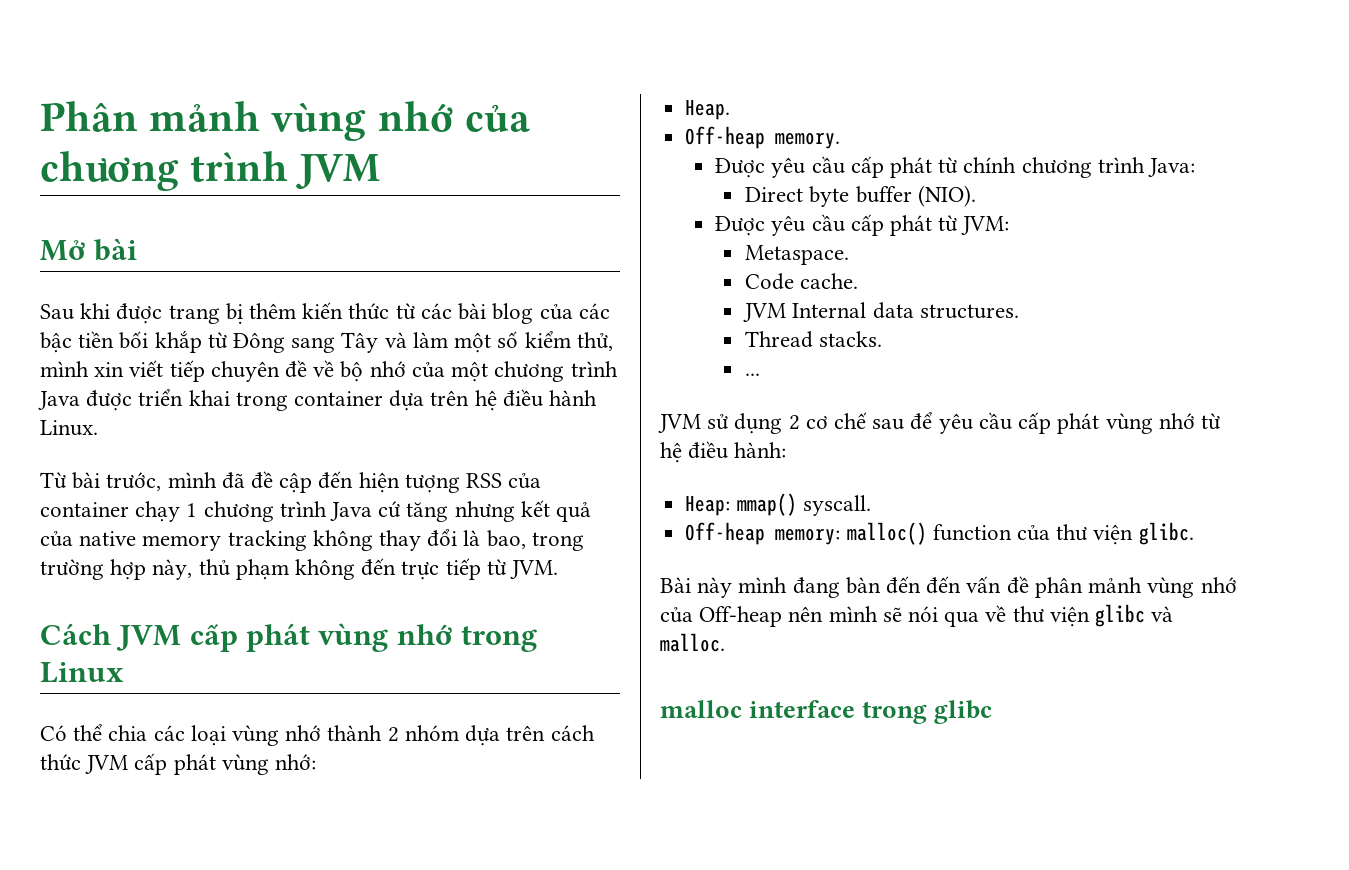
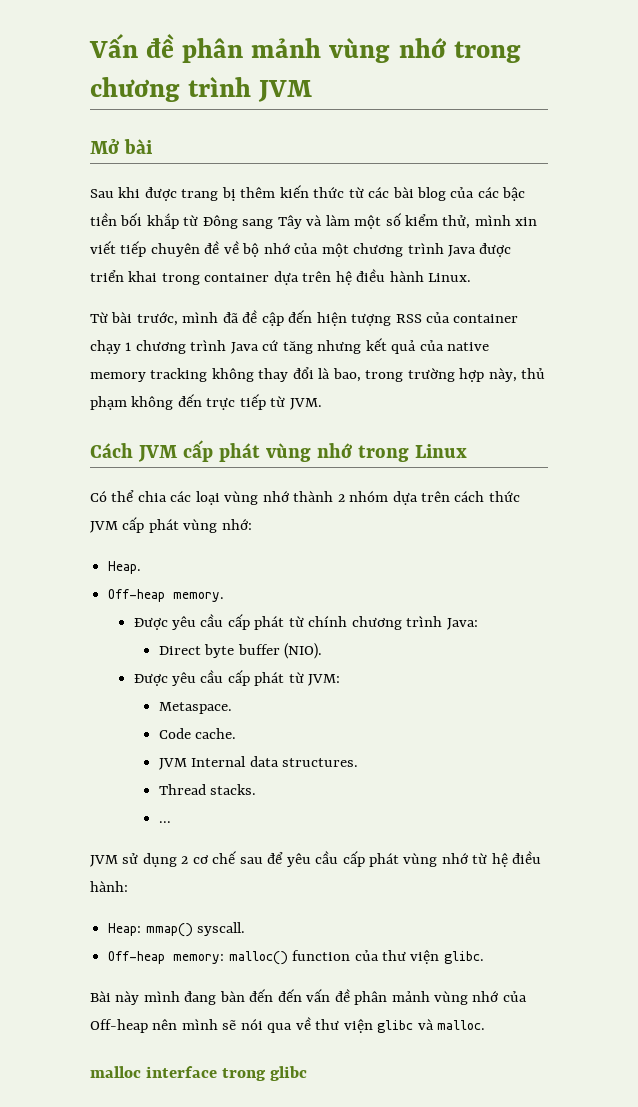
- Phân mảnh vùng nhớ của chương trình JVM
+ Vấn đề phân mảnh vùng nhớ trong chương trình JVM

